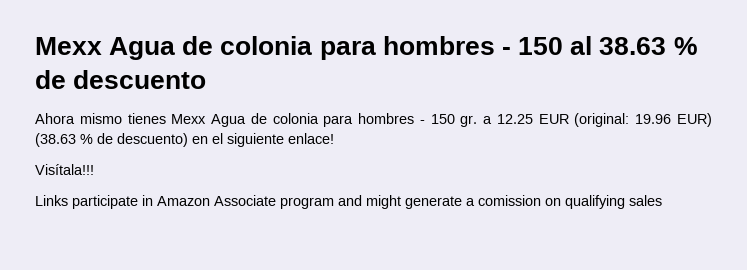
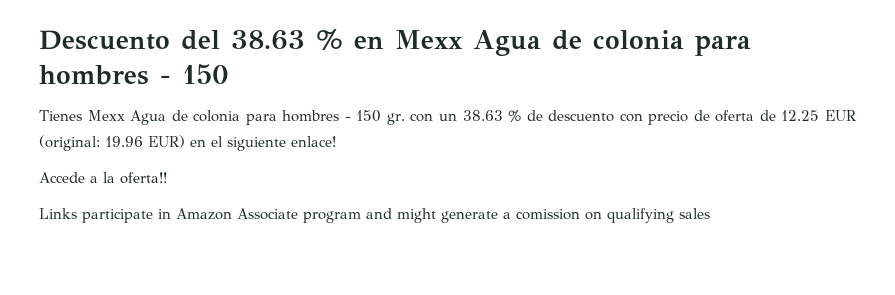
- Mexx Agua de colonia para hombres - 150 al 38.63 % de descuento
- Ahora mismo tienes Mexx Agua de colonia para hombres - 150 gr. a 12.25 EUR (original: 19.96 EUR) (38.63 % de descuento) en el siguiente enlace!
+ Descuento del 38.63 % en Mexx Agua de colonia para hombres - 150
+ Tienes Mexx Agua de colonia para hombres - 150 gr. con un 38.63 % de descuento con precio de oferta de 12.25 EUR (original: 19.96 EUR) en el siguiente enlace!
- Visítala!!!
+ Accede a la oferta!!

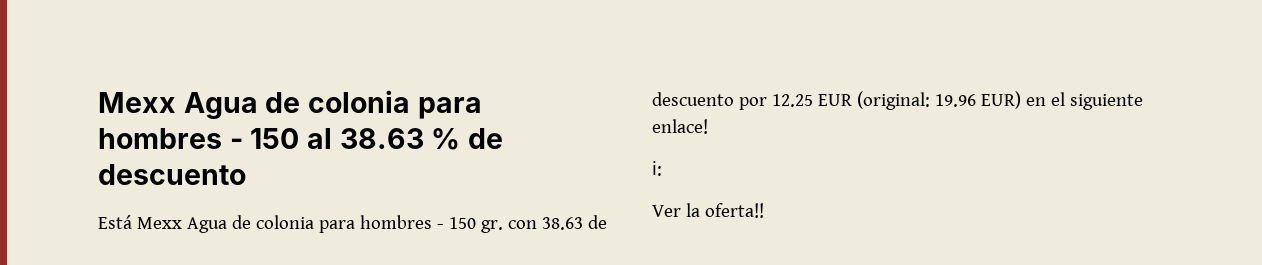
- Descuento del 38.63 % en Mexx Agua de colonia para hombres - 150
- Tienes Mexx Agua de colonia para hombres - 150 gr. con un 38.63 % de descuento con precio de oferta de 12.25 EUR (original: 19.96 EUR) en el siguiente enlace!
+ Mexx Agua de colonia para hombres - 150 al 38.63 % de descuento
+ Está Mexx Agua de colonia para hombres - 150 gr. con 38.63 de descuento por 12.25 EUR (original: 19.96 EUR) en el siguiente enlace!
- Accede a la oferta!!
+ ℹ:
+ Ver la oferta!!
- Links participate in Amazon Associate program and might generate a comission on qualifying sales

